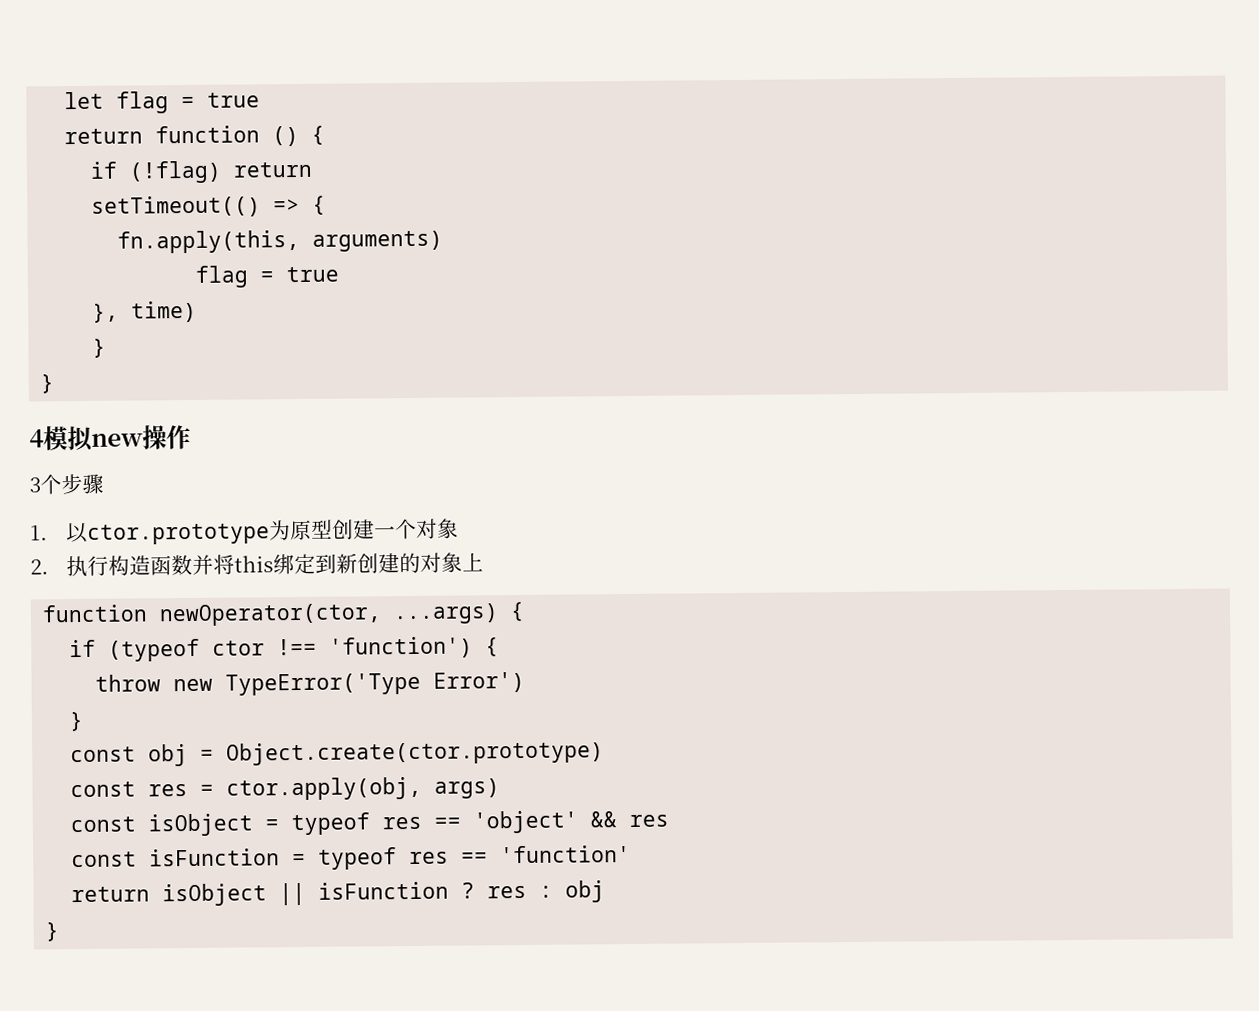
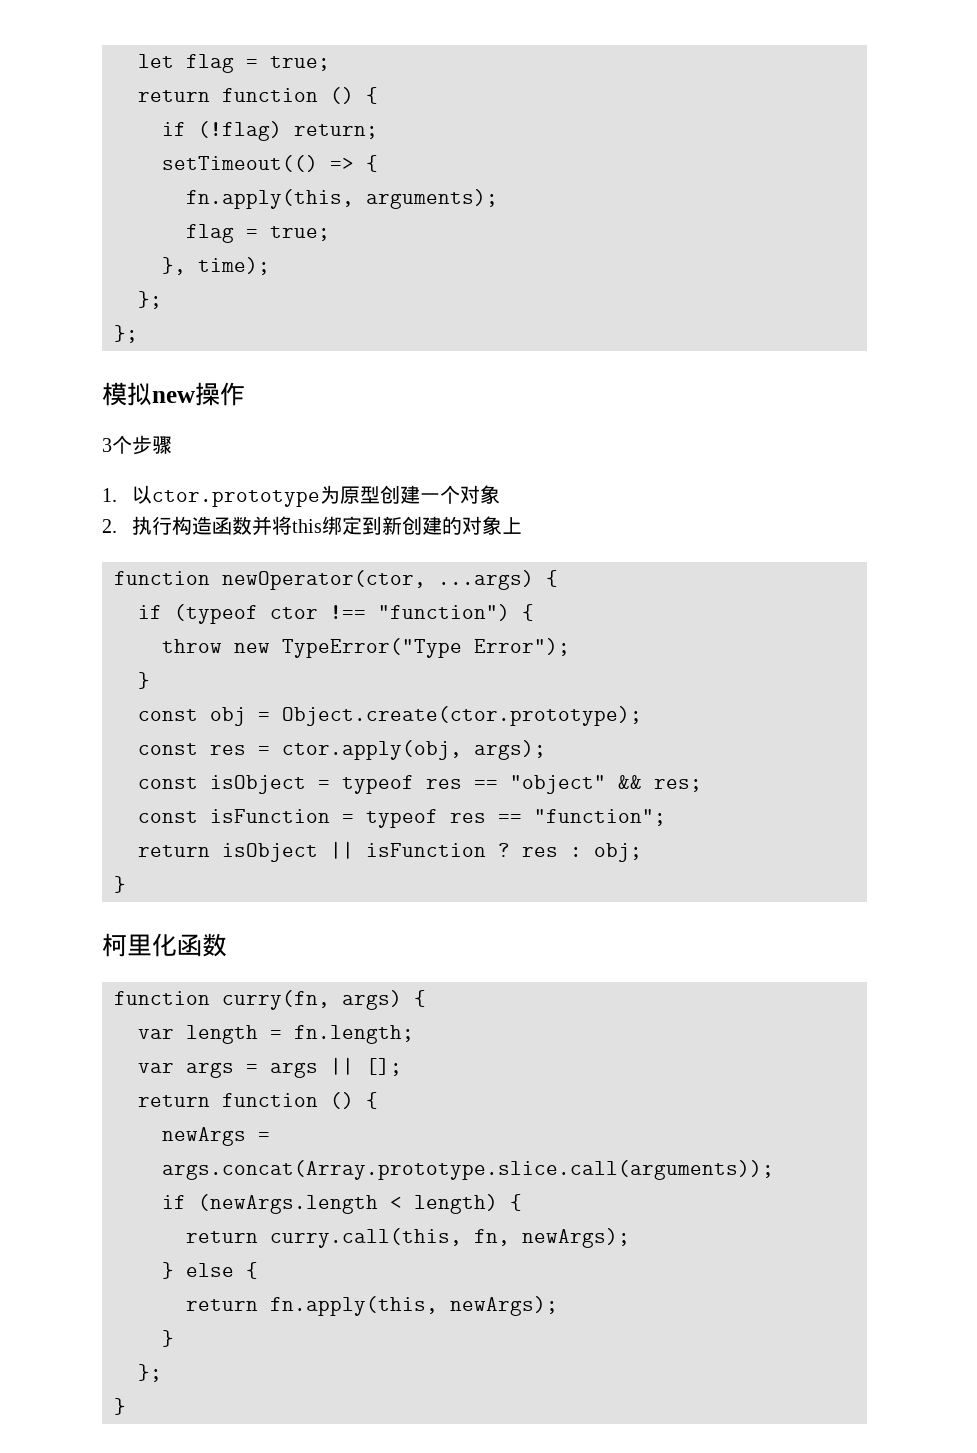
- let flag = true
+ let flag = true;
- if (!flag) return
+ if (!flag) return;
- fn.apply(this, arguments)
- flag = true
+ fn.apply(this, arguments);
+ flag = true;
- }, time)
- }
- }
- 4模拟new操作
+ }, time);
+ };
+ };
+ 模拟new操作
- if (typeof ctor !== 'function') {
+ if (typeof ctor !== "function") {
- throw new TypeError('Type Error')
+ throw new TypeError("Type Error");
- const obj = Object.create(ctor.prototype)
+ const obj = Object.create(ctor.prototype);
- const res = ctor.apply(obj, args)
+ const res = ctor.apply(obj, args);
- const isObject = typeof res == 'object' && res
+ const isObject = typeof res == "object" && res;
- const isFunction = typeof res == 'function'
+ const isFunction = typeof res == "function";
- return isObject || isFunction ? res : obj
+ return isObject || isFunction ? res : obj;
+ }
+ 柯里化函数
+ function curry(fn, args) {
+ var length = fn.length;
+ var args = args || [];
+ return function () {
+ newArgs = args.concat(Array.prototype.slice.call(arguments));
+ if (newArgs.length < length) {
+ return curry.call(this, fn, newArgs);
+ } else {
+ return fn.apply(this, newArgs);
+ }
+ };

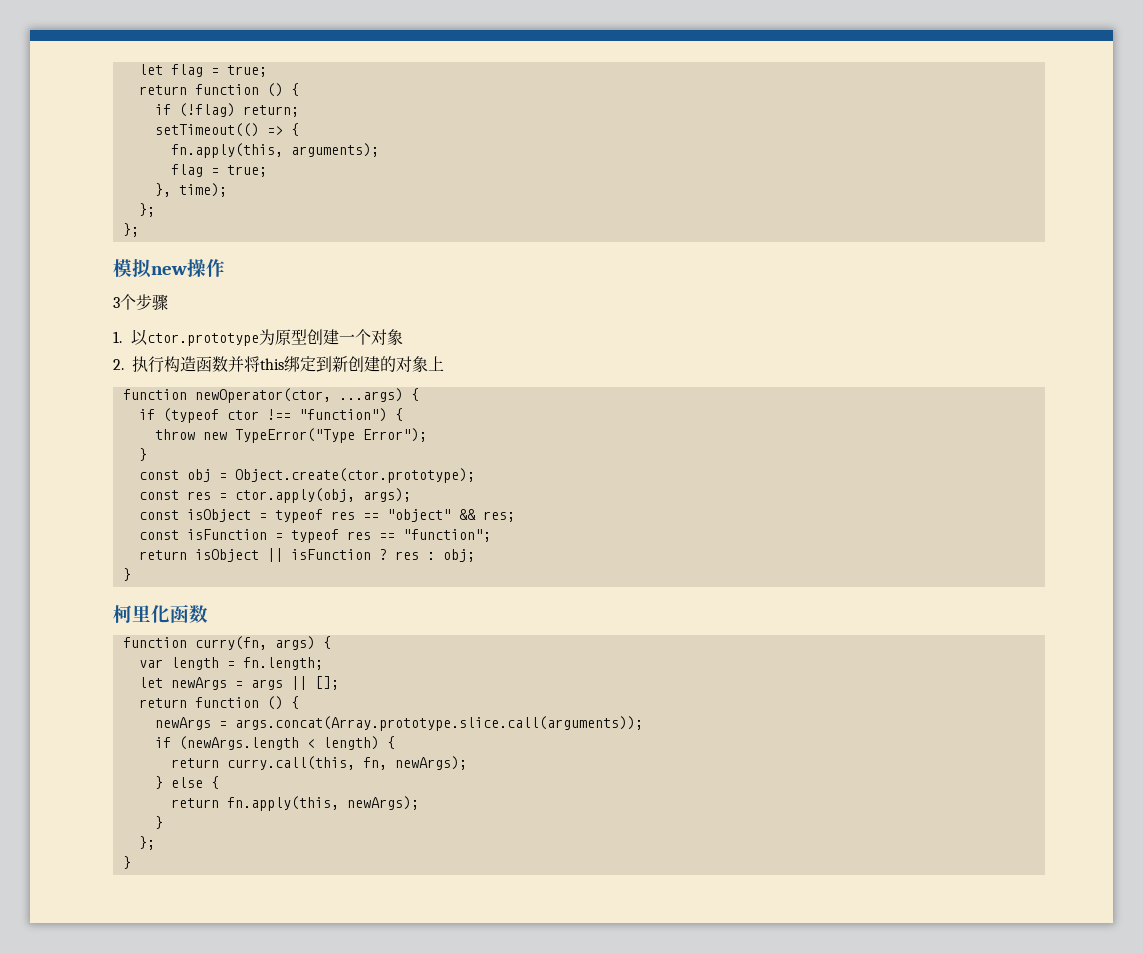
- var args = args || [];
+ let newArgs = args || [];

